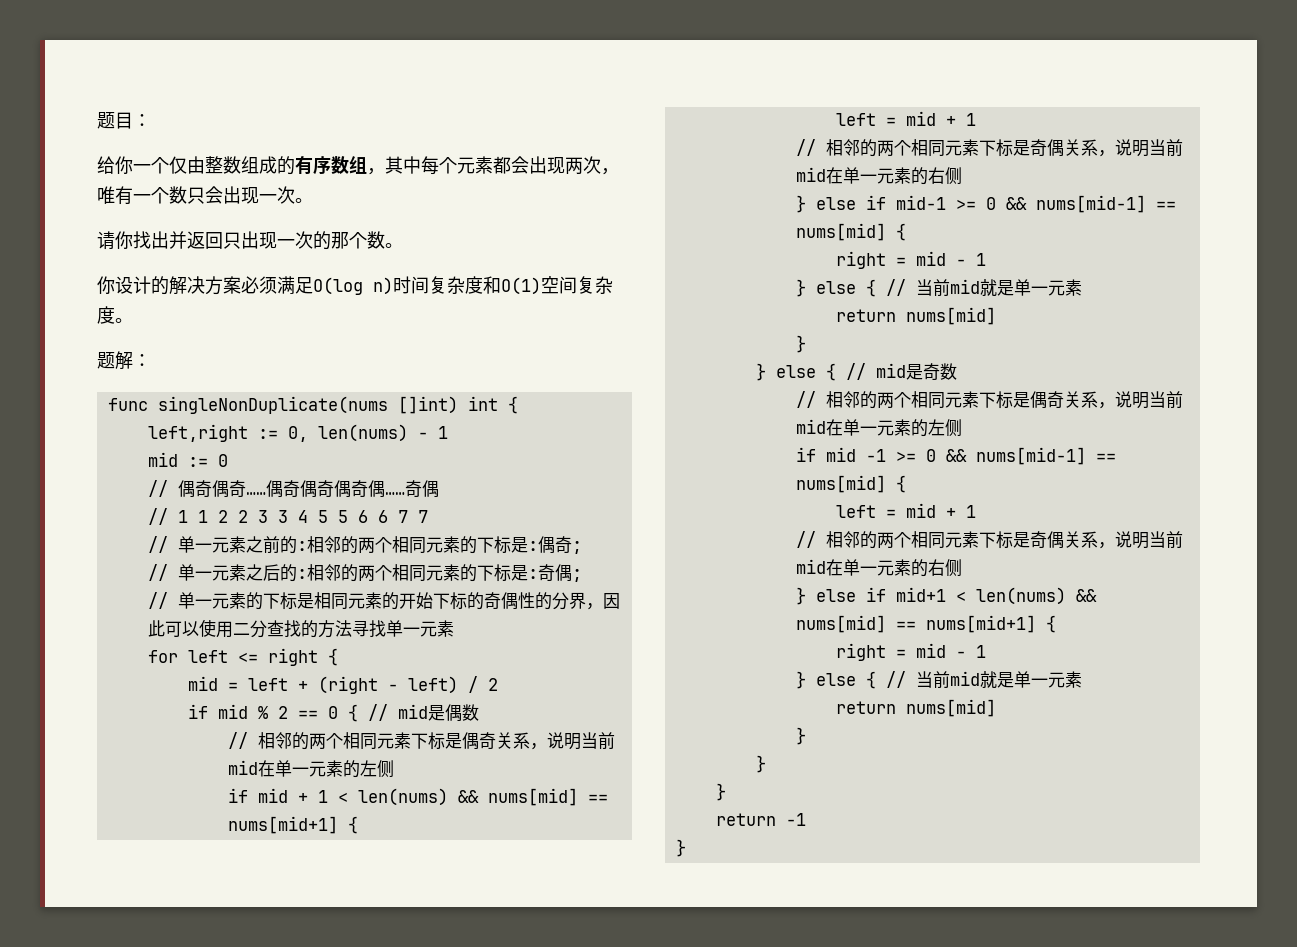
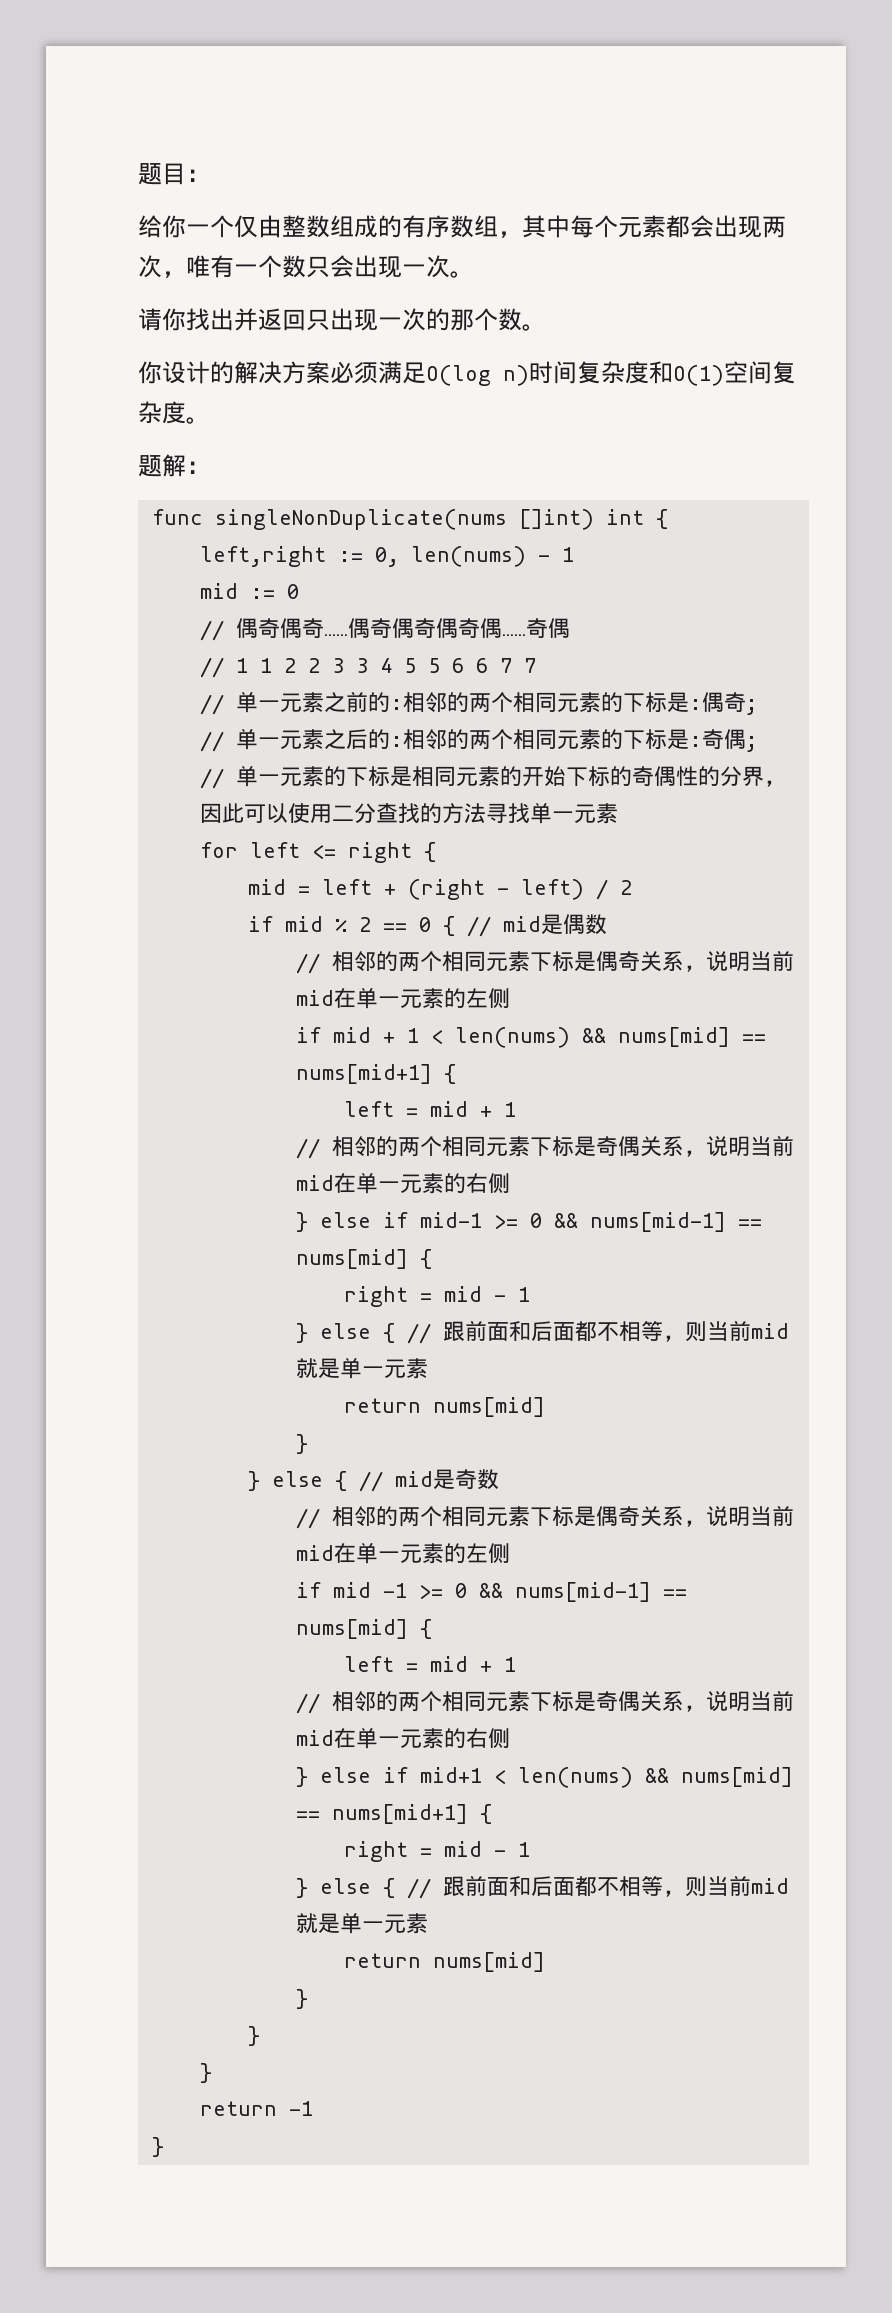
  } else if mid-1 >= 0 && nums[mid-1] == nums[mid] {
  right = mid - 1
- } else { // 当前mid就是单一元素
+ } else { // 跟前面和后面都不相等，则当前mid就是单一元素
  } else if mid+1 < len(nums) && nums[mid] == nums[mid+1] {
  right = mid - 1
- } else { // 当前mid就是单一元素
+ } else { // 跟前面和后面都不相等，则当前mid就是单一元素

